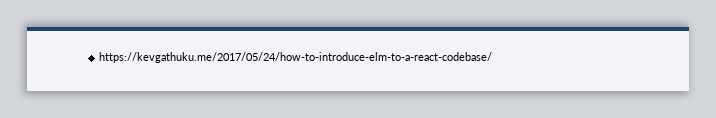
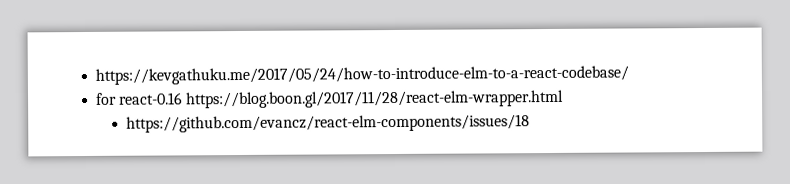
+ for react-0.16 https://blog.boon.gl/2017/11/28/react-elm-wrapper.html
+ https://github.com/evancz/react-elm-components/issues/18

